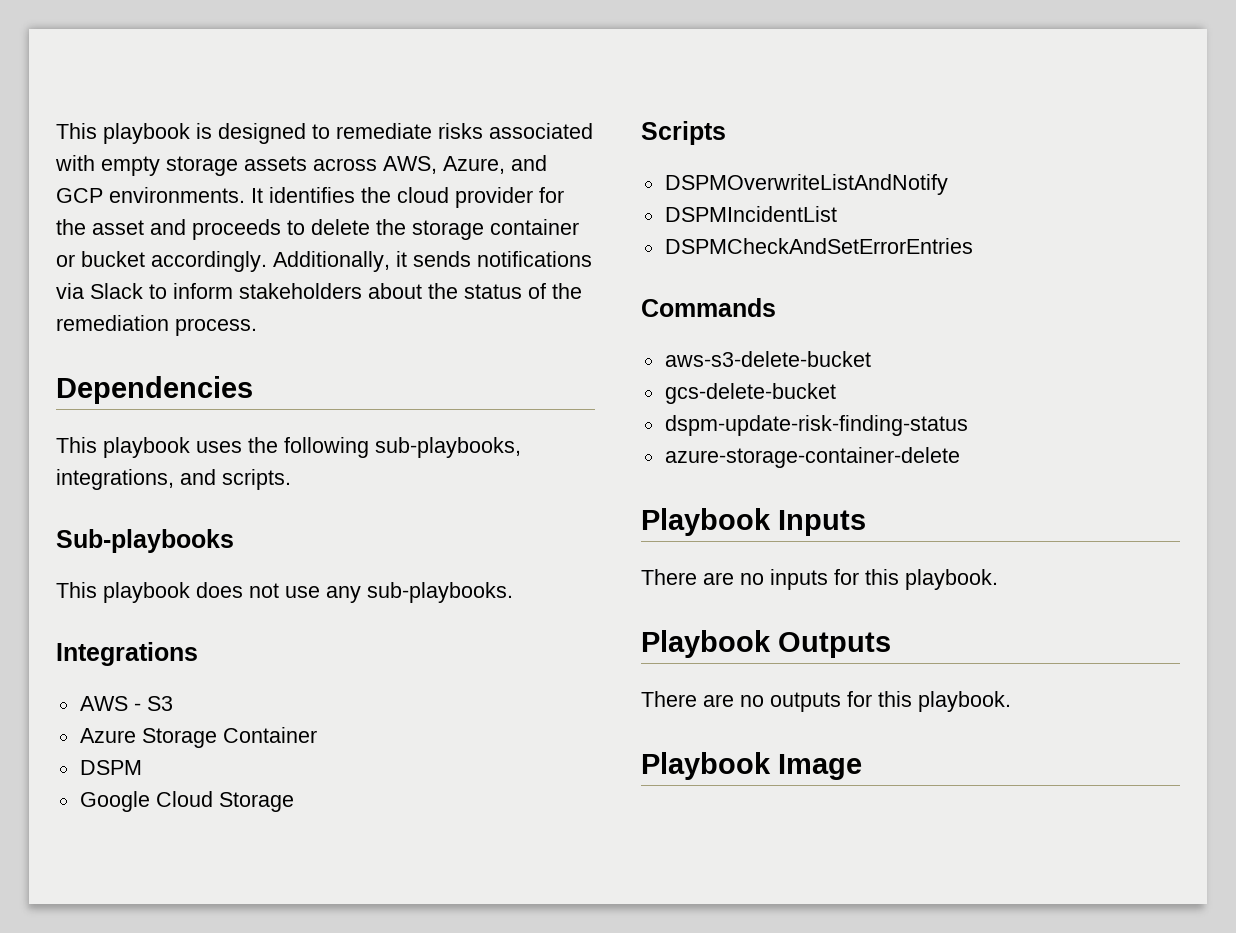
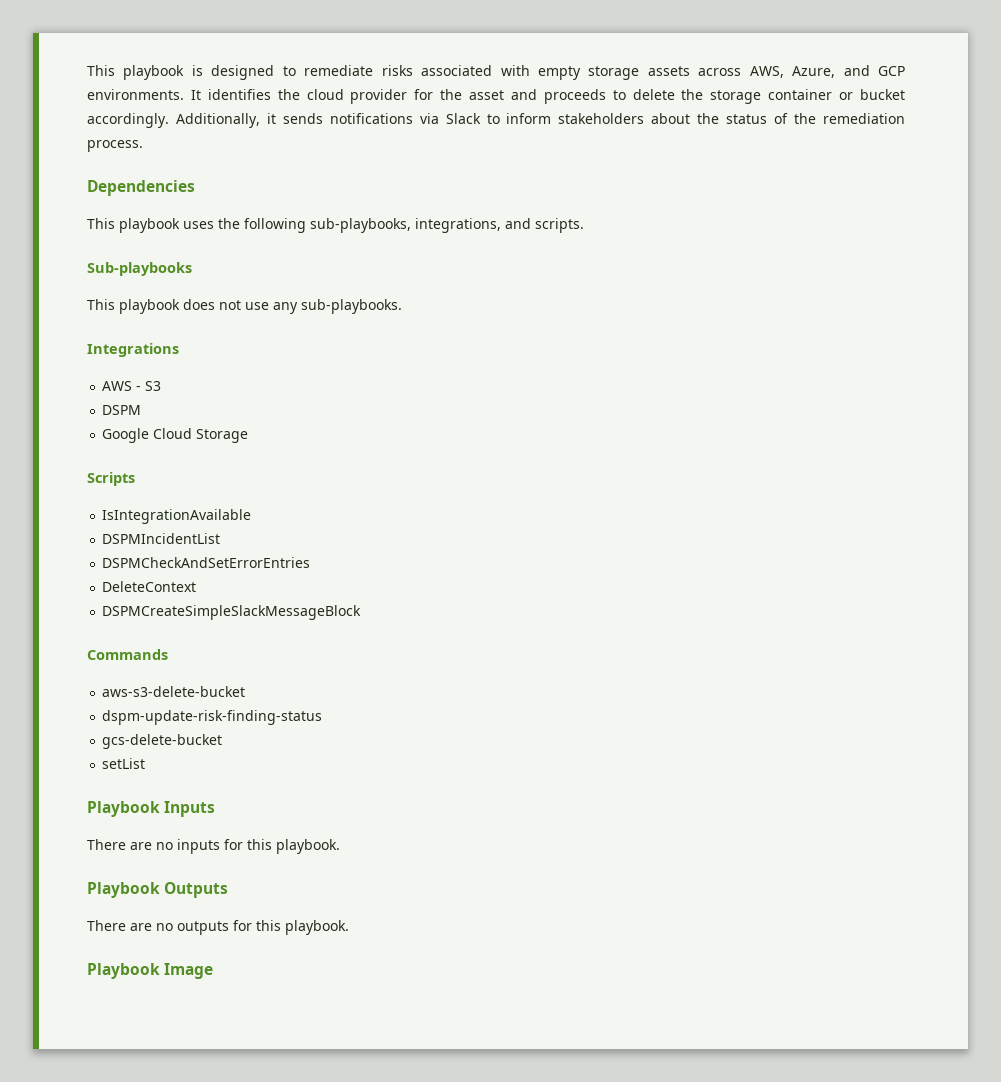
- Azure Storage Container
- DSPMOverwriteListAndNotify
+ IsIntegrationAvailable
+ DeleteContext
+ DSPMCreateSimpleSlackMessageBlock
+ dspm-update-risk-finding-status
- dspm-update-risk-finding-status
- azure-storage-container-delete
+ setList

